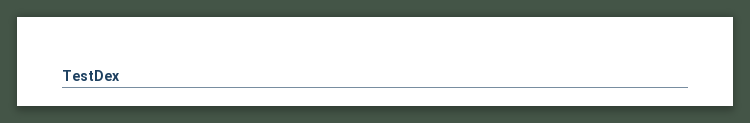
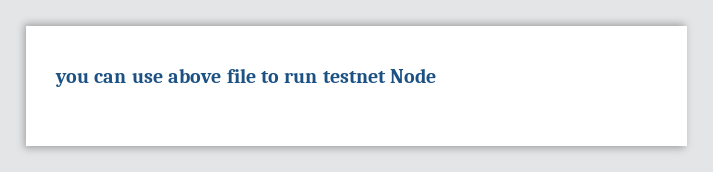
- TestDex
+ you can use above file to run testnet Node

